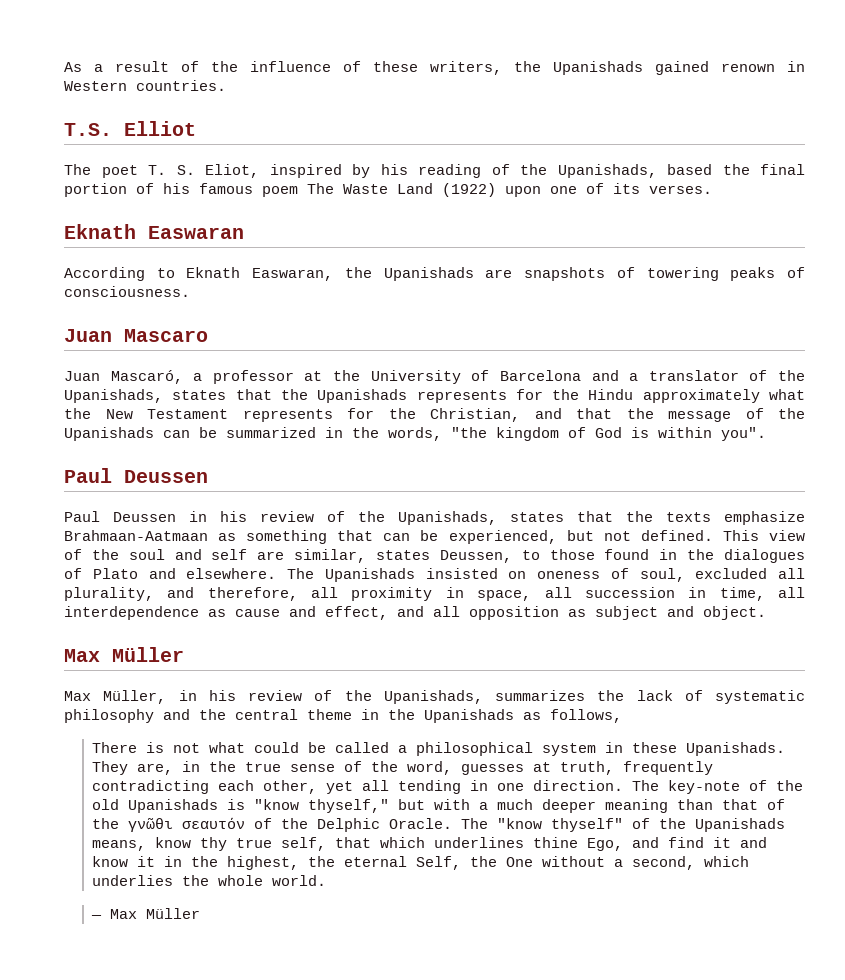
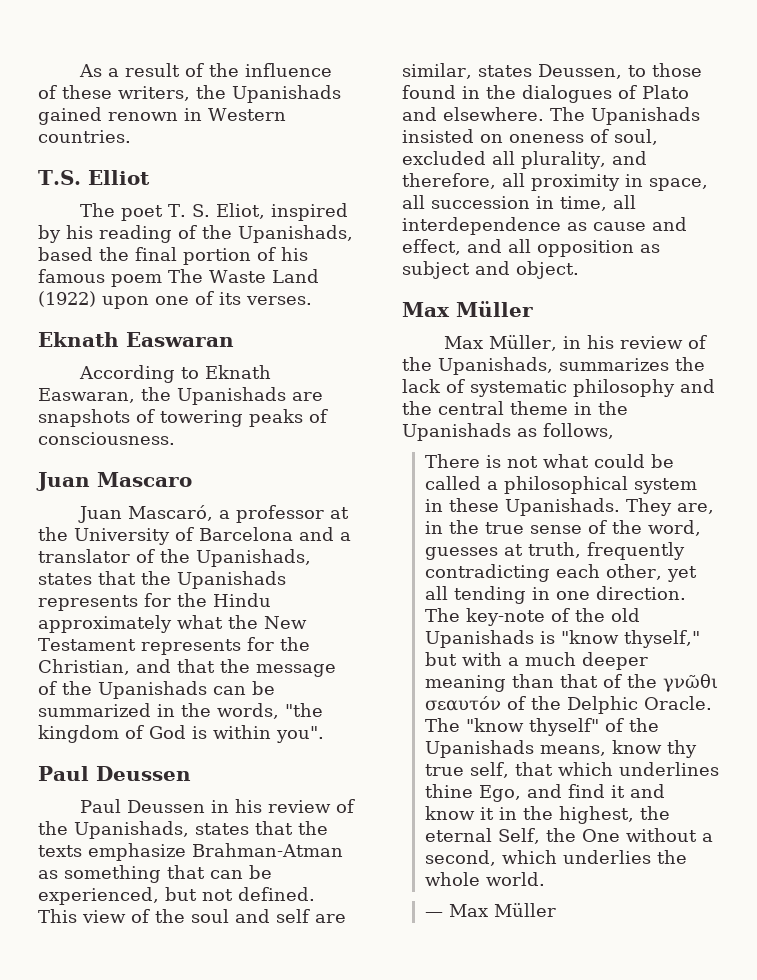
- Paul Deussen in his review of the Upanishads, states that the texts emphasize Brahmaan-Aatmaan as something that can be experienced, but not defined.
+ Paul Deussen in his review of the Upanishads, states that the texts emphasize Brahman-Atman as something that can be experienced, but not defined.

